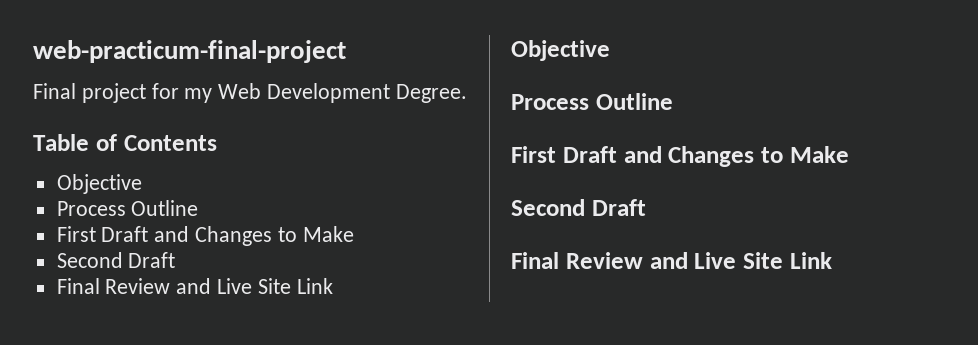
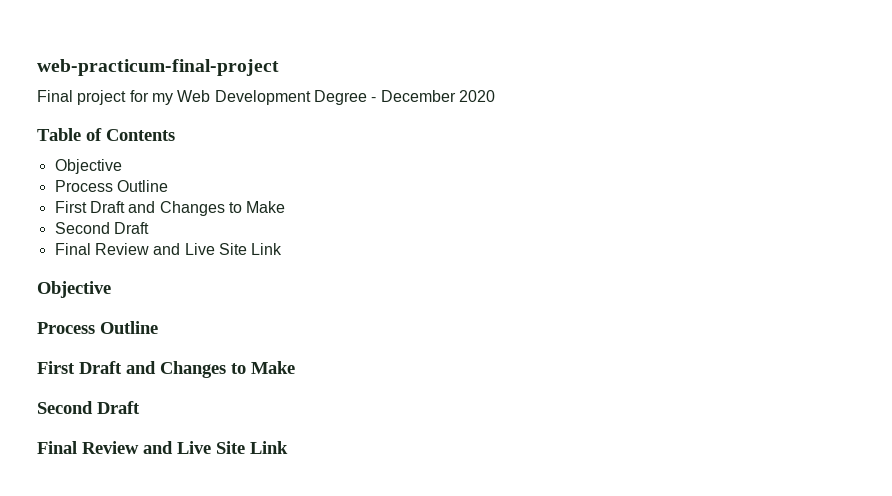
- Final project for my Web Development Degree.
+ Final project for my Web Development Degree - December 2020

